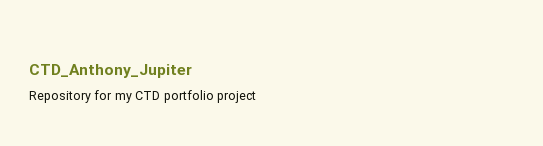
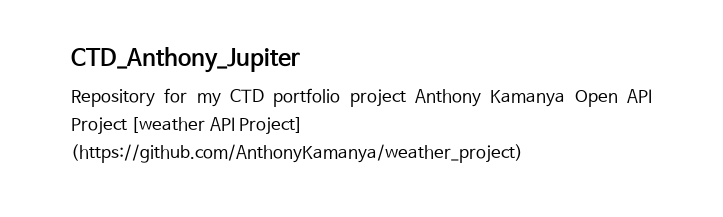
- Repository for my CTD portfolio project
+ Repository for my CTD portfolio project Anthony Kamanya Open API Project [weather API Project] (https://github.com/AnthonyKamanya/weather_project)

